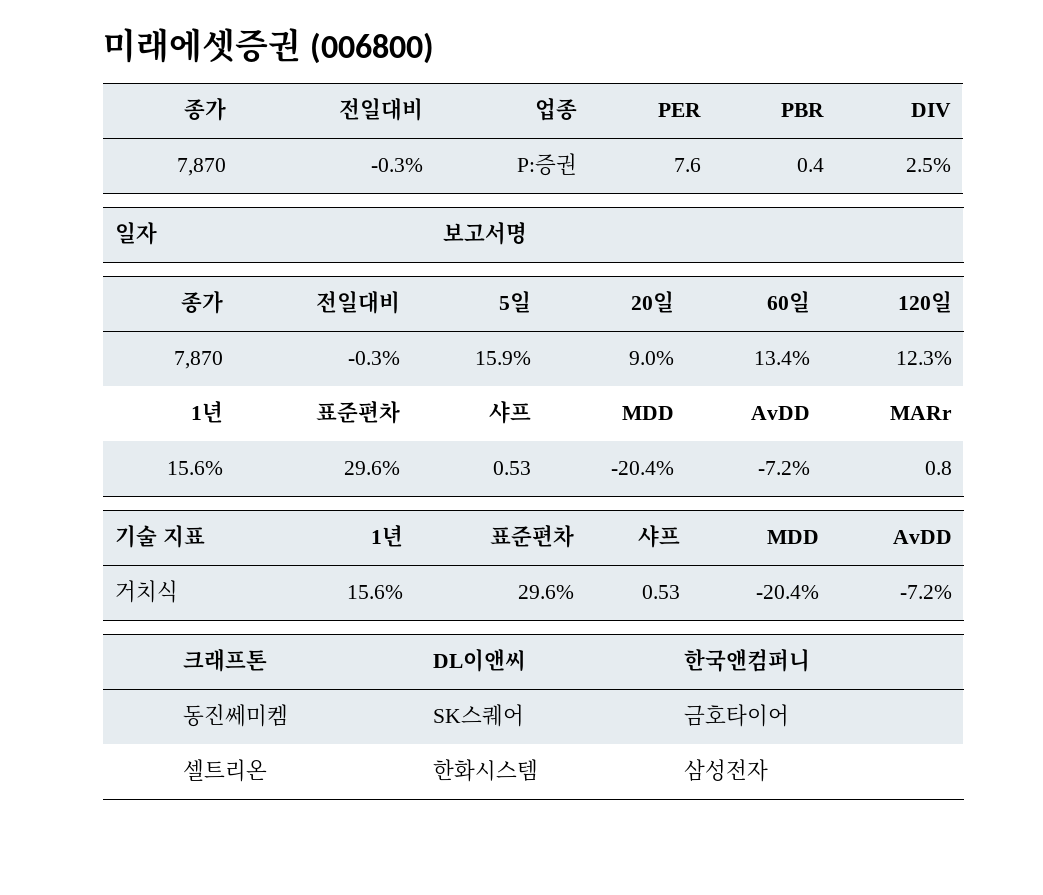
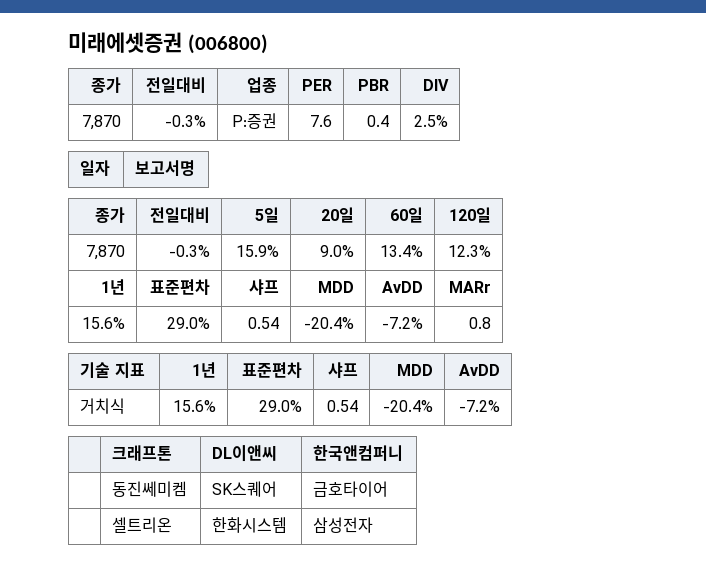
- 15.6% | 29.6% | 0.53 | -20.4% | -7.2% | 0.8
+ 15.6% | 29.0% | 0.54 | -20.4% | -7.2% | 0.8
- 거치식 | 15.6% | 29.6% | 0.53 | -20.4% | -7.2%
+ 거치식 | 15.6% | 29.0% | 0.54 | -20.4% | -7.2%

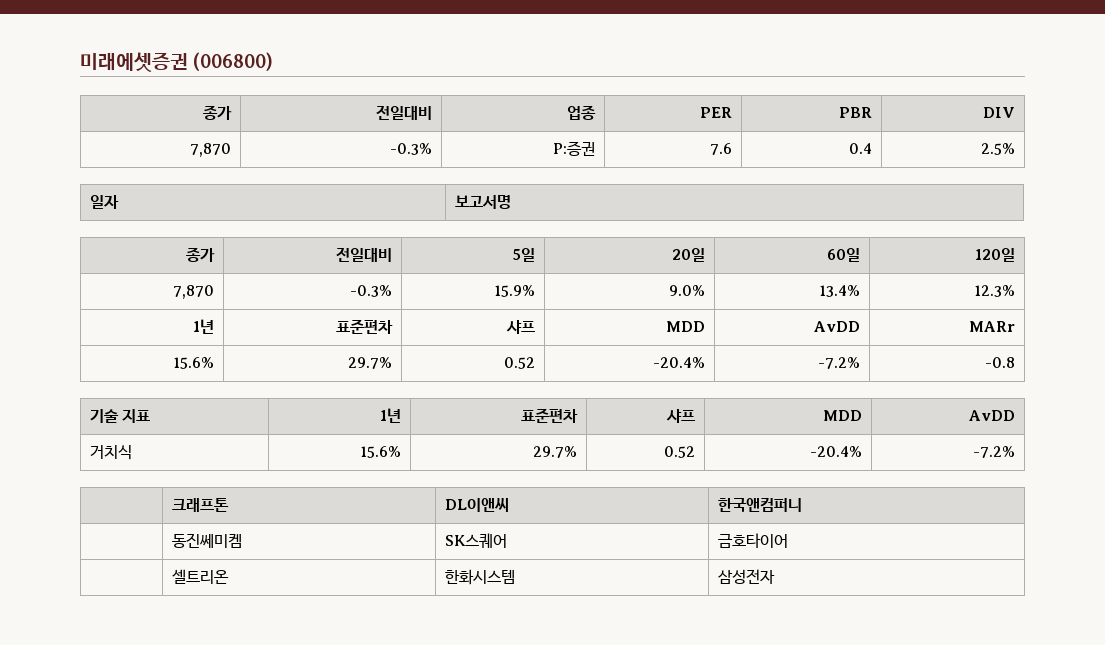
- 15.6% | 29.0% | 0.54 | -20.4% | -7.2% | 0.8
+ 15.6% | 29.7% | 0.52 | -20.4% | -7.2% | -0.8
- 거치식 | 15.6% | 29.0% | 0.54 | -20.4% | -7.2%
+ 거치식 | 15.6% | 29.7% | 0.52 | -20.4% | -7.2%

